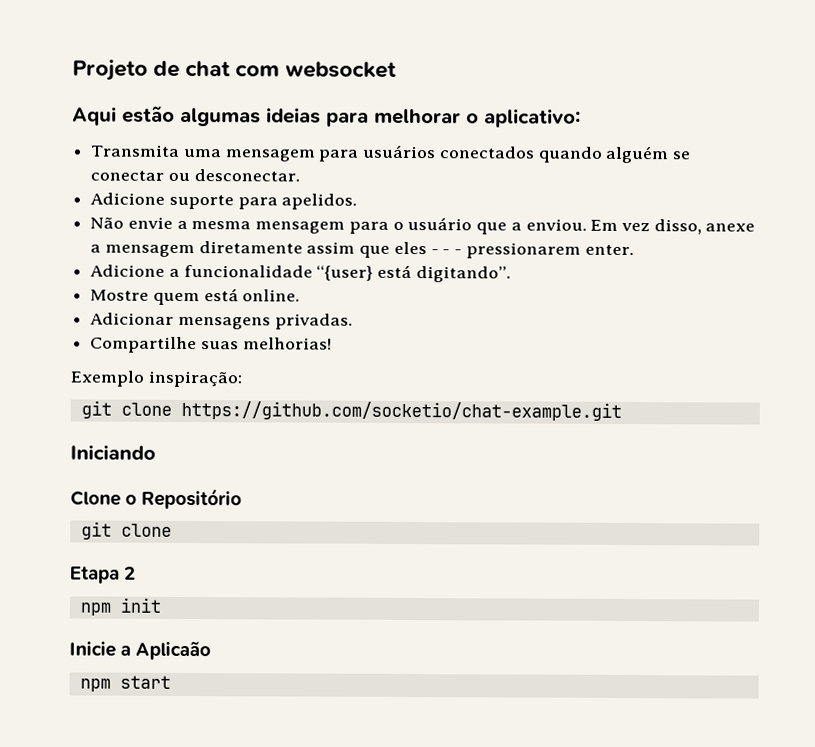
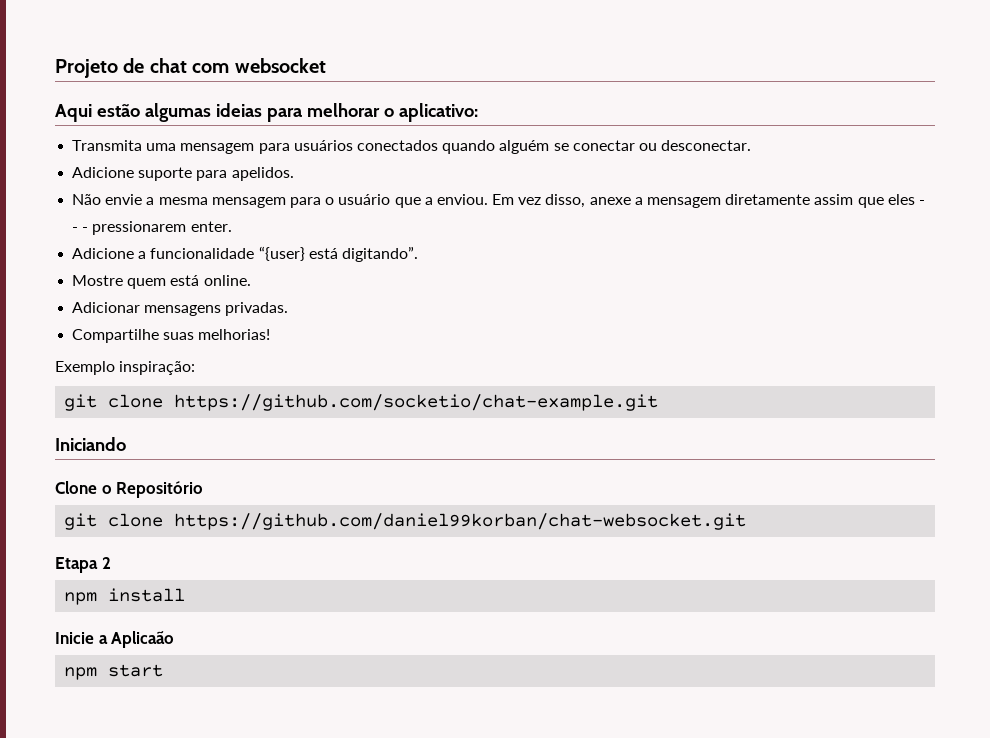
  Clone o Repositório
- git clone
+ git clone https://github.com/daniel99korban/chat-websocket.git
- npm init
+ npm install

